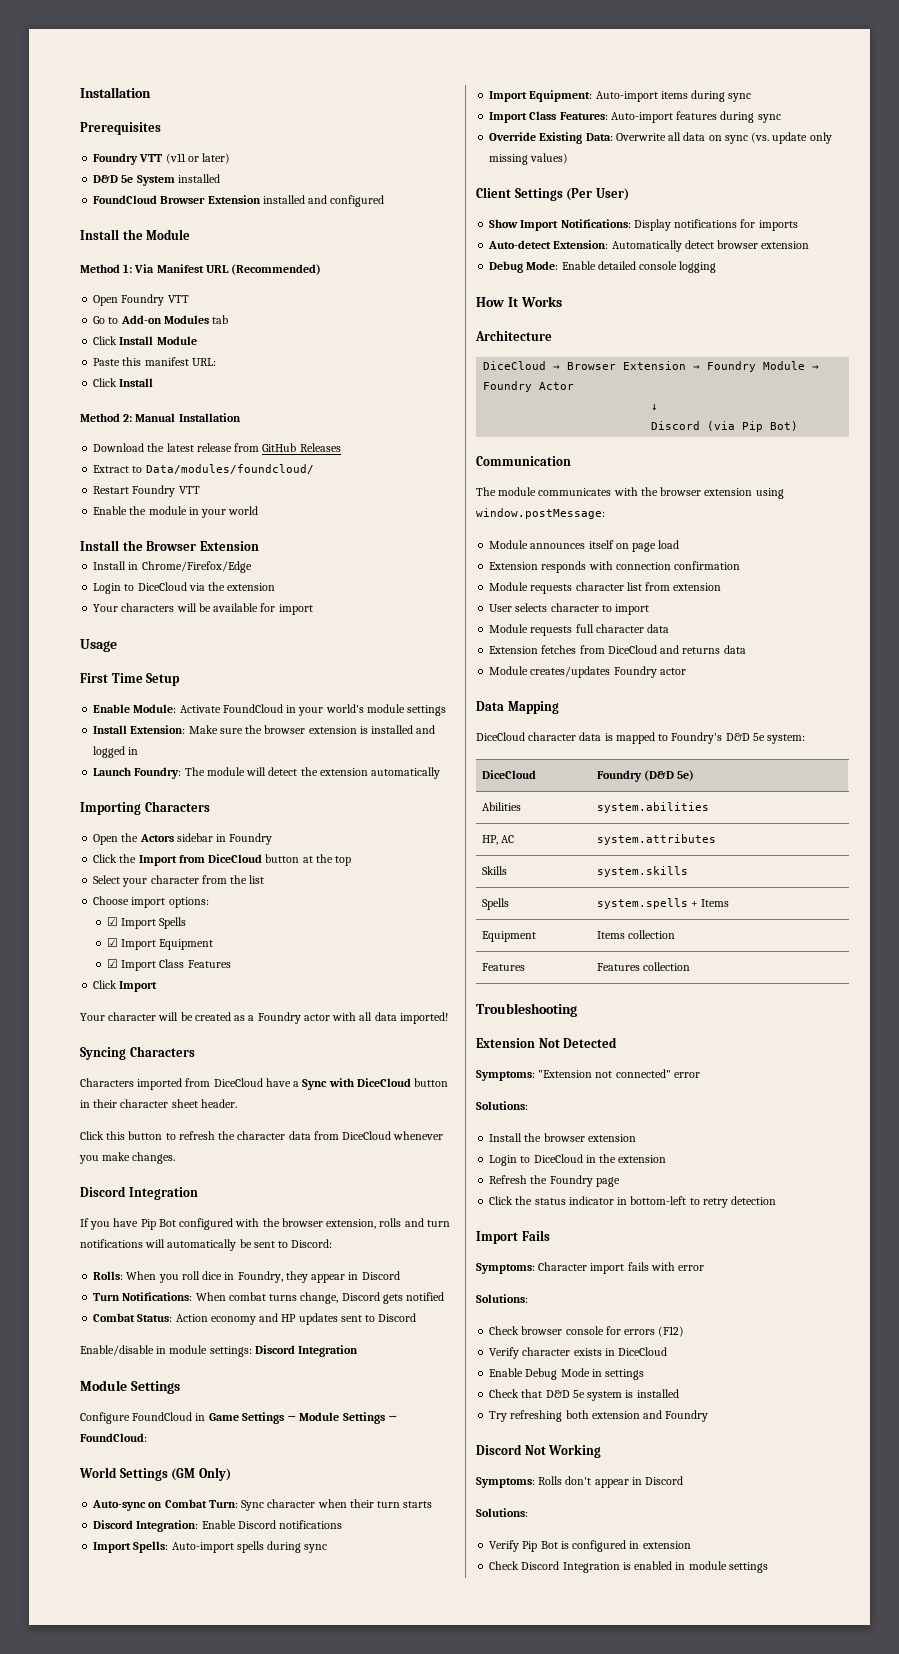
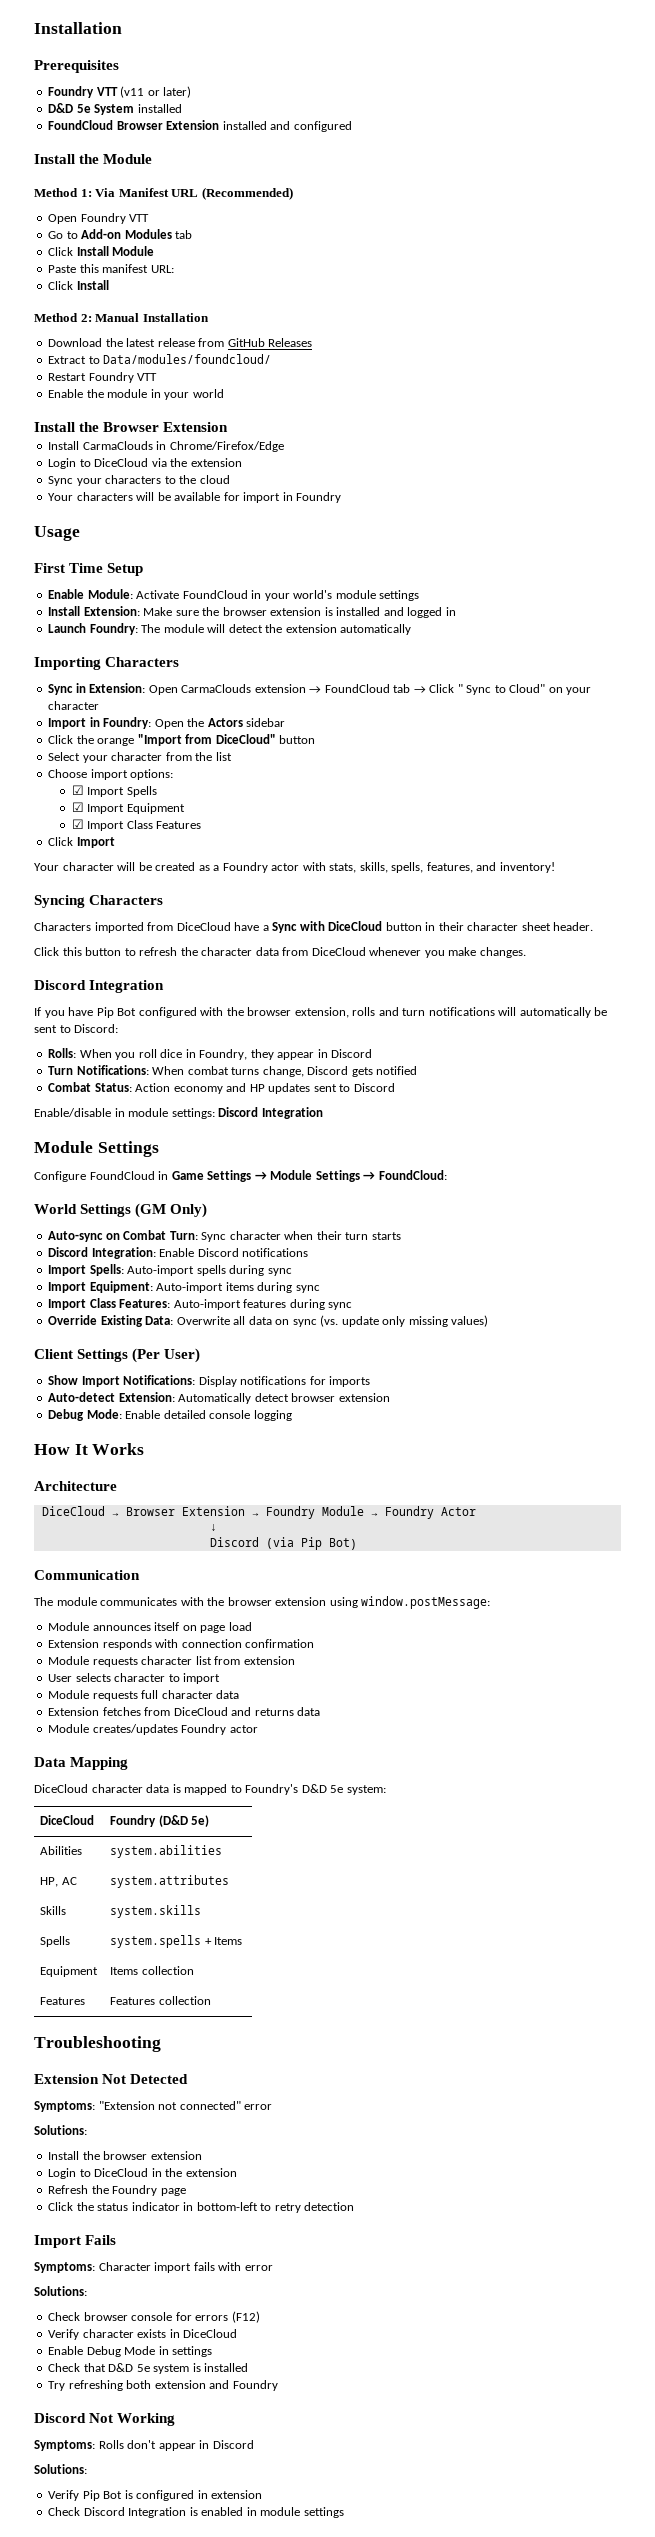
- Install in Chrome/Firefox/Edge
+ Install CarmaClouds in Chrome/Firefox/Edge
+ Sync your characters to the cloud
- Your characters will be available for import
+ Your characters will be available for import in Foundry
- Open the Actors sidebar in Foundry
- Click the Import from DiceCloud button at the top
+ Sync in Extension: Open CarmaClouds extension → FoundCloud tab → Click " Sync to Cloud" on your character
+ Import in Foundry: Open the Actors sidebar
+ Click the orange "Import from DiceCloud" button
- Your character will be created as a Foundry actor with all data imported!
+ Your character will be created as a Foundry actor with stats, skills, spells, features, and inventory!

